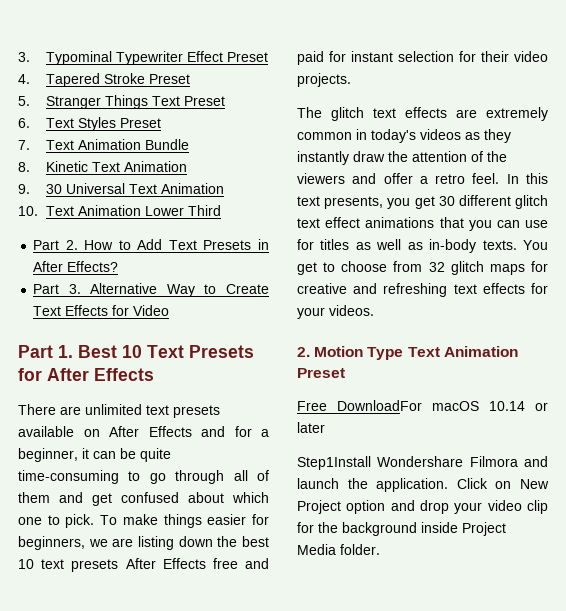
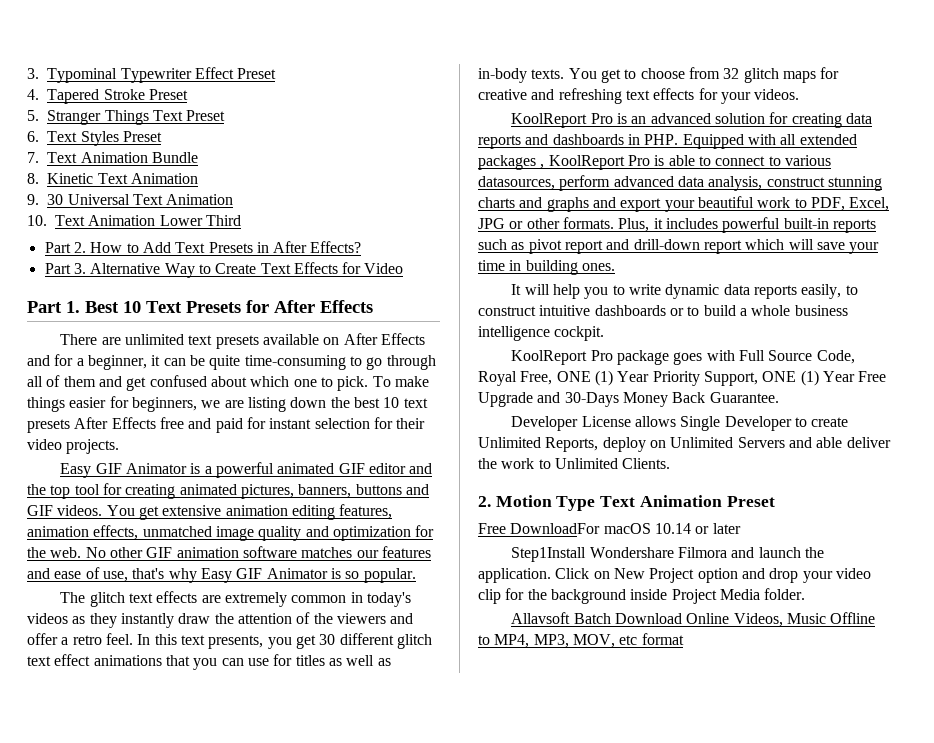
+ Easy GIF Animator is a powerful animated GIF editor and the top tool for creating animated pictures, banners, buttons and GIF videos. You get extensive animation editing features, animation effects, unmatched image quality and optimization for the web. No other GIF animation software matches our features and ease of use, that's why Easy GIF Animator is so popular.
+ KoolReport Pro is an advanced solution for creating data reports and dashboards in PHP. Equipped with all extended packages , KoolReport Pro is able to connect to various datasources, perform advanced data analysis, construct stunning charts and graphs and export your beautiful work to PDF, Excel, JPG or other formats. Plus, it includes powerful built-in reports such as pivot report and drill-down report which will save your time in building ones.
+ It will help you to write dynamic data reports easily, to construct intuitive dashboards or to build a whole business intelligence cockpit.
+ KoolReport Pro package goes with Full Source Code, Royal Free, ONE (1) Year Priority Support, ONE (1) Year Free Upgrade and 30-Days Money Back Guarantee.
+ Developer License allows Single Developer to create Unlimited Reports, deploy on Unlimited Servers and able deliver the work to Unlimited Clients.
+ Allavsoft Batch Download Online Videos, Music Offline to MP4, MP3, MOV, etc format

